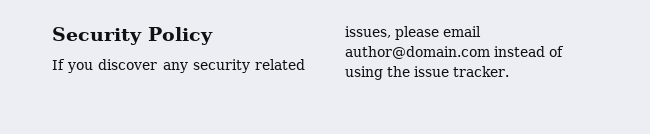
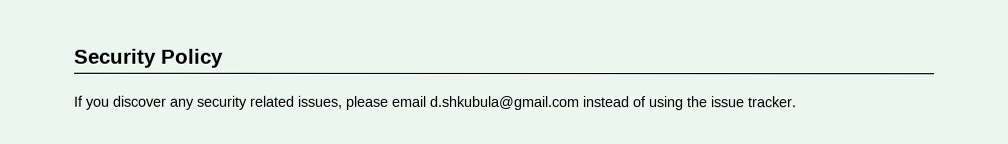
- If you discover any security related issues, please email author@domain.com instead of using the issue tracker.
+ If you discover any security related issues, please email d.shkubula@gmail.com instead of using the issue tracker.

